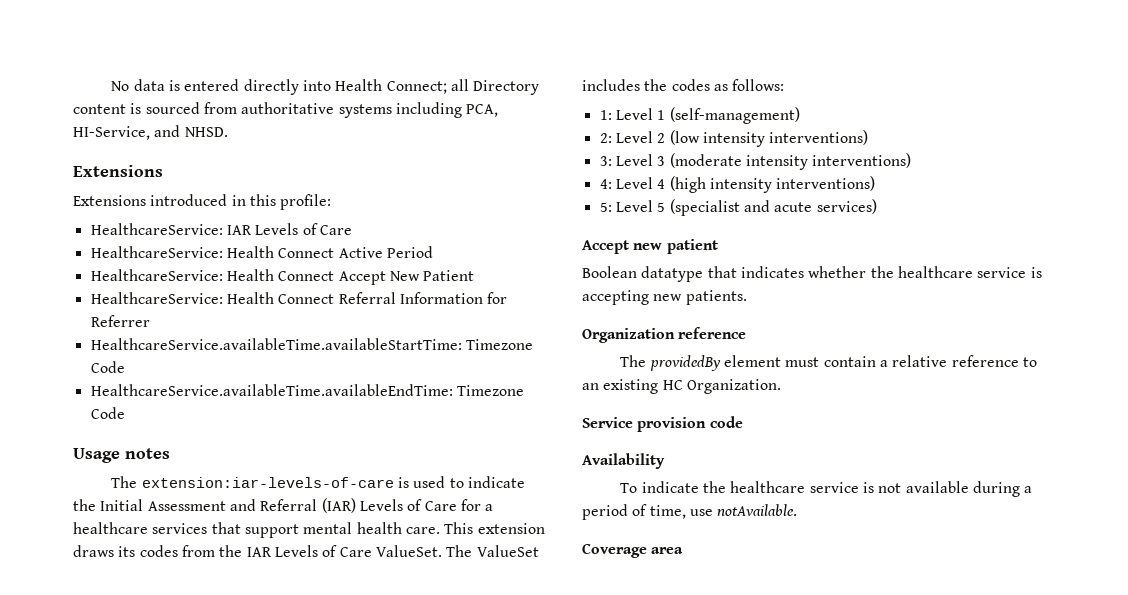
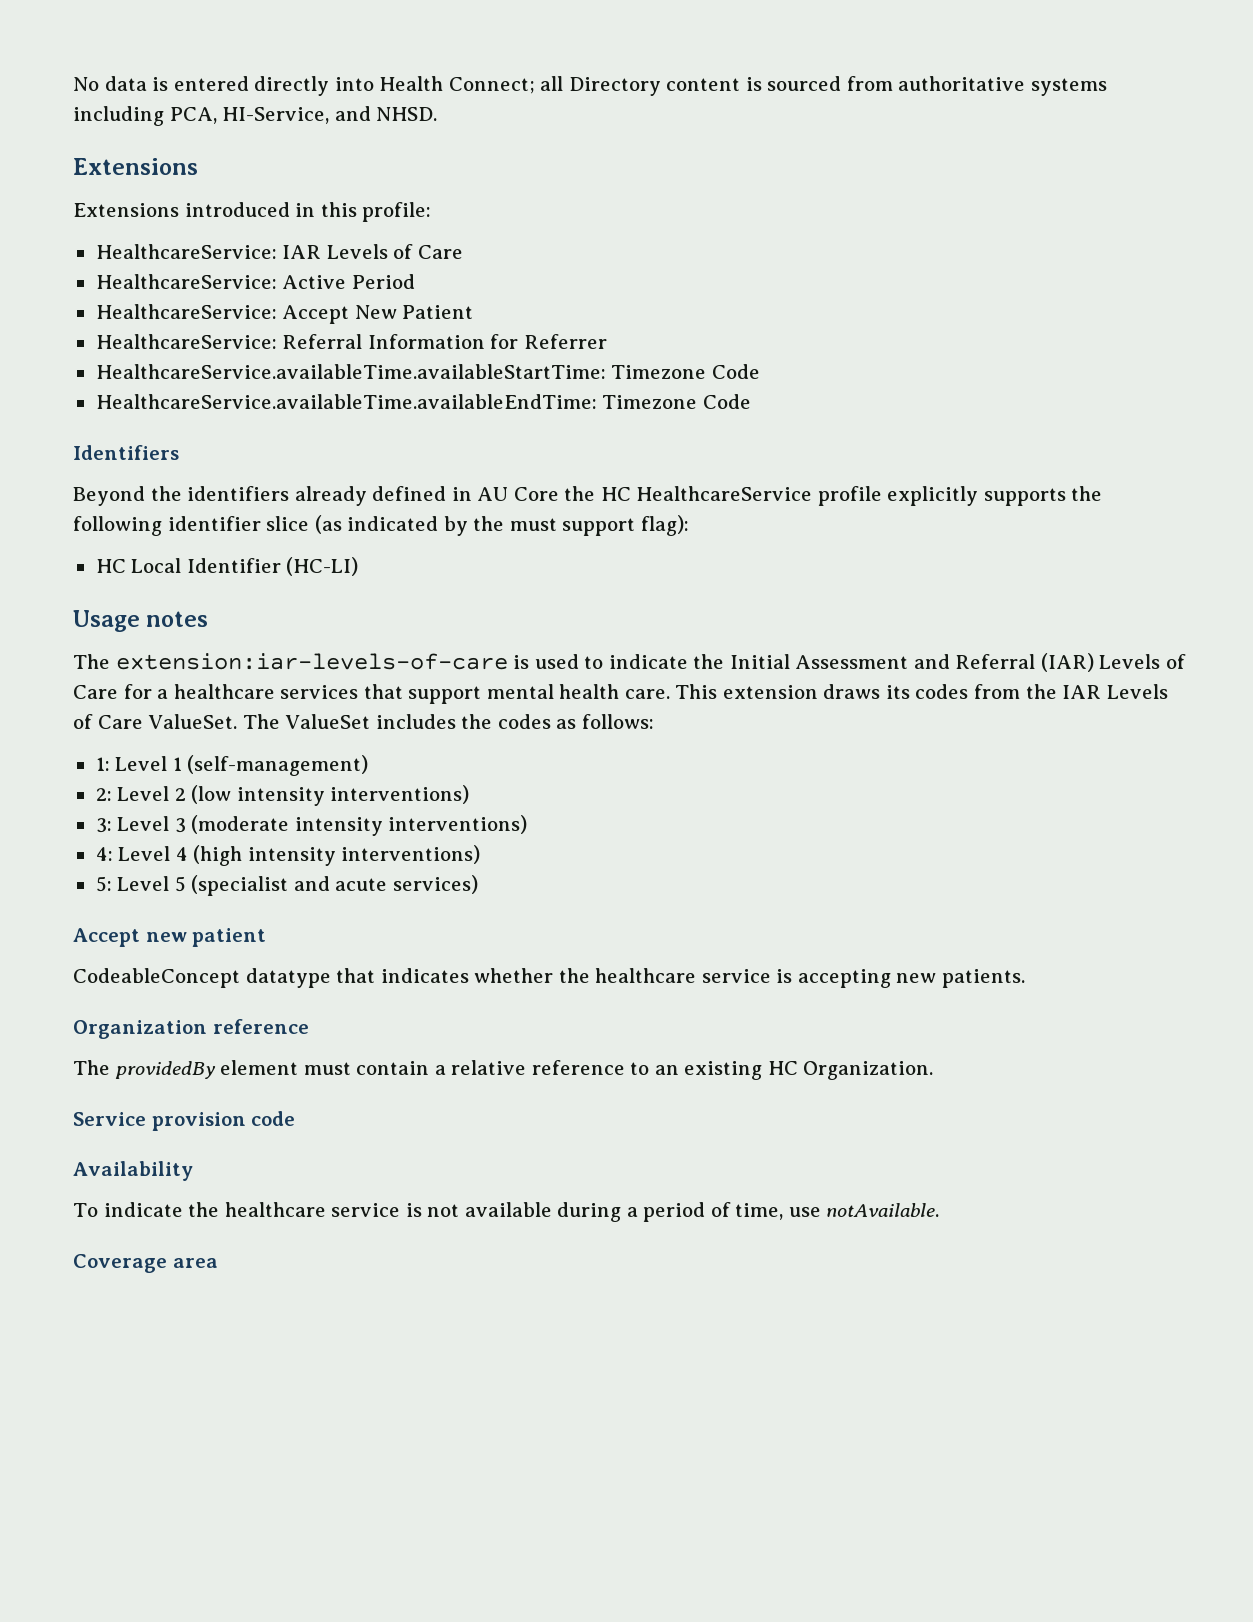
- HealthcareService: Health Connect Active Period
+ HealthcareService: Active Period
- HealthcareService: Health Connect Accept New Patient
+ HealthcareService: Accept New Patient
- HealthcareService: Health Connect Referral Information for Referrer
+ HealthcareService: Referral Information for Referrer
+ Identifiers
+ Beyond the identifiers already defined in AU Core the HC HealthcareService profile explicitly supports the following identifier slice (as indicated by the must support flag):
+ HC Local Identifier (HC-LI)
- Boolean datatype that indicates whether the healthcare service is accepting new patients.
+ CodeableConcept datatype that indicates whether the healthcare service is accepting new patients.

